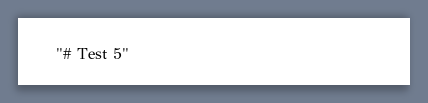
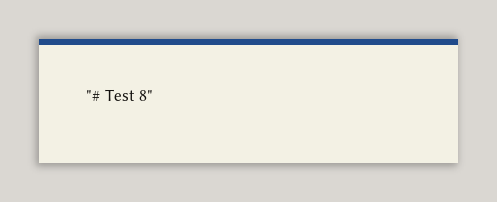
- "# Test 5"
+ "# Test 8"

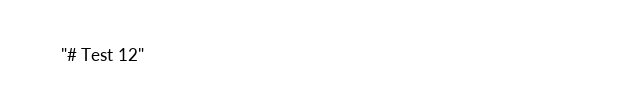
- "# Test 8"
+ "# Test 12"

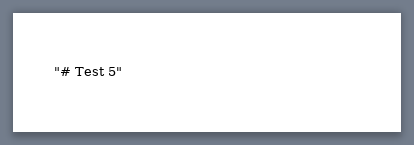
- "# Test 12"
+ "# Test 5"

